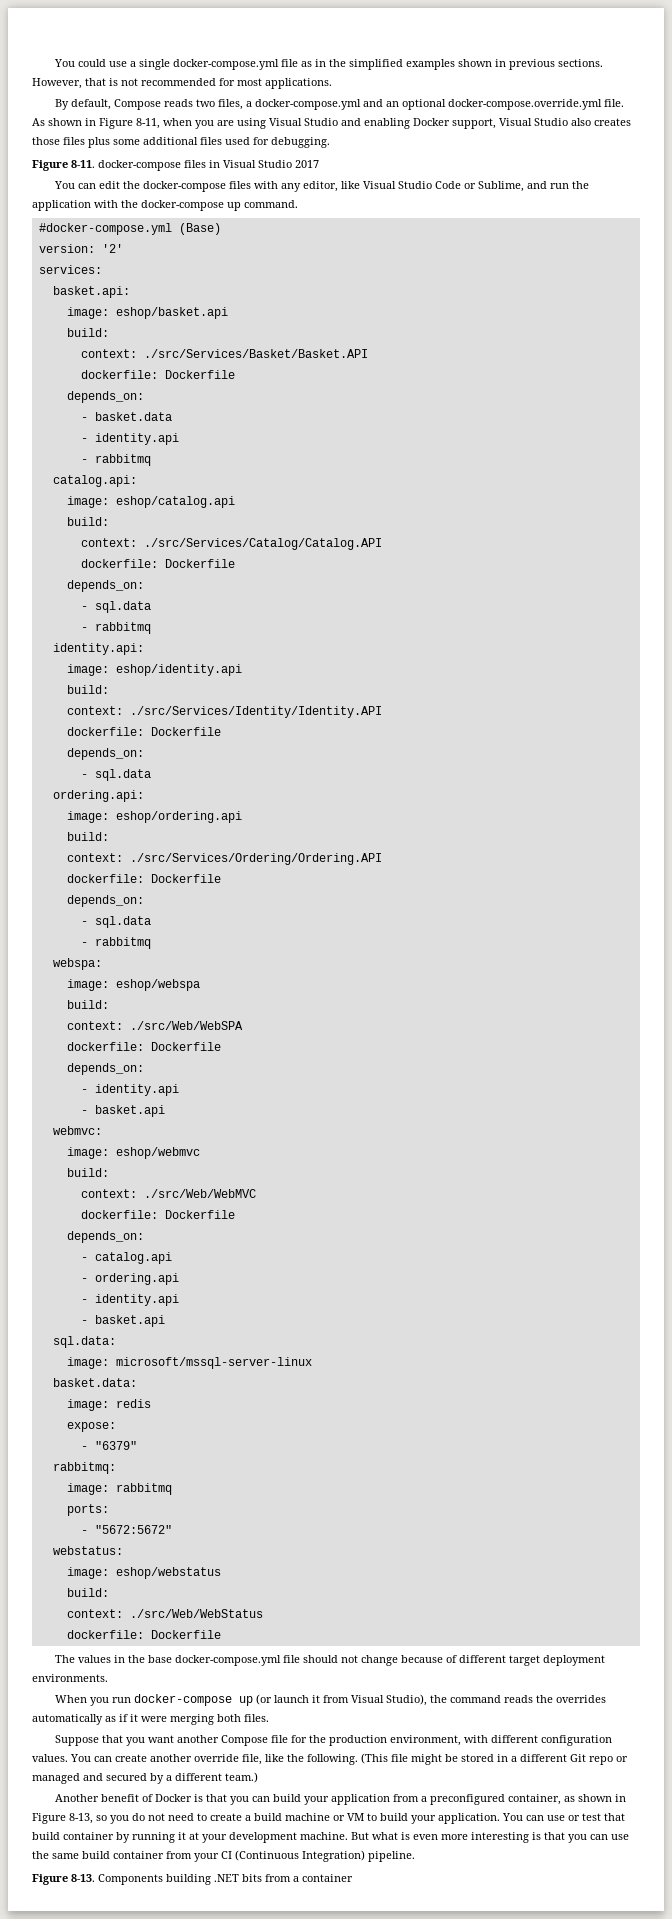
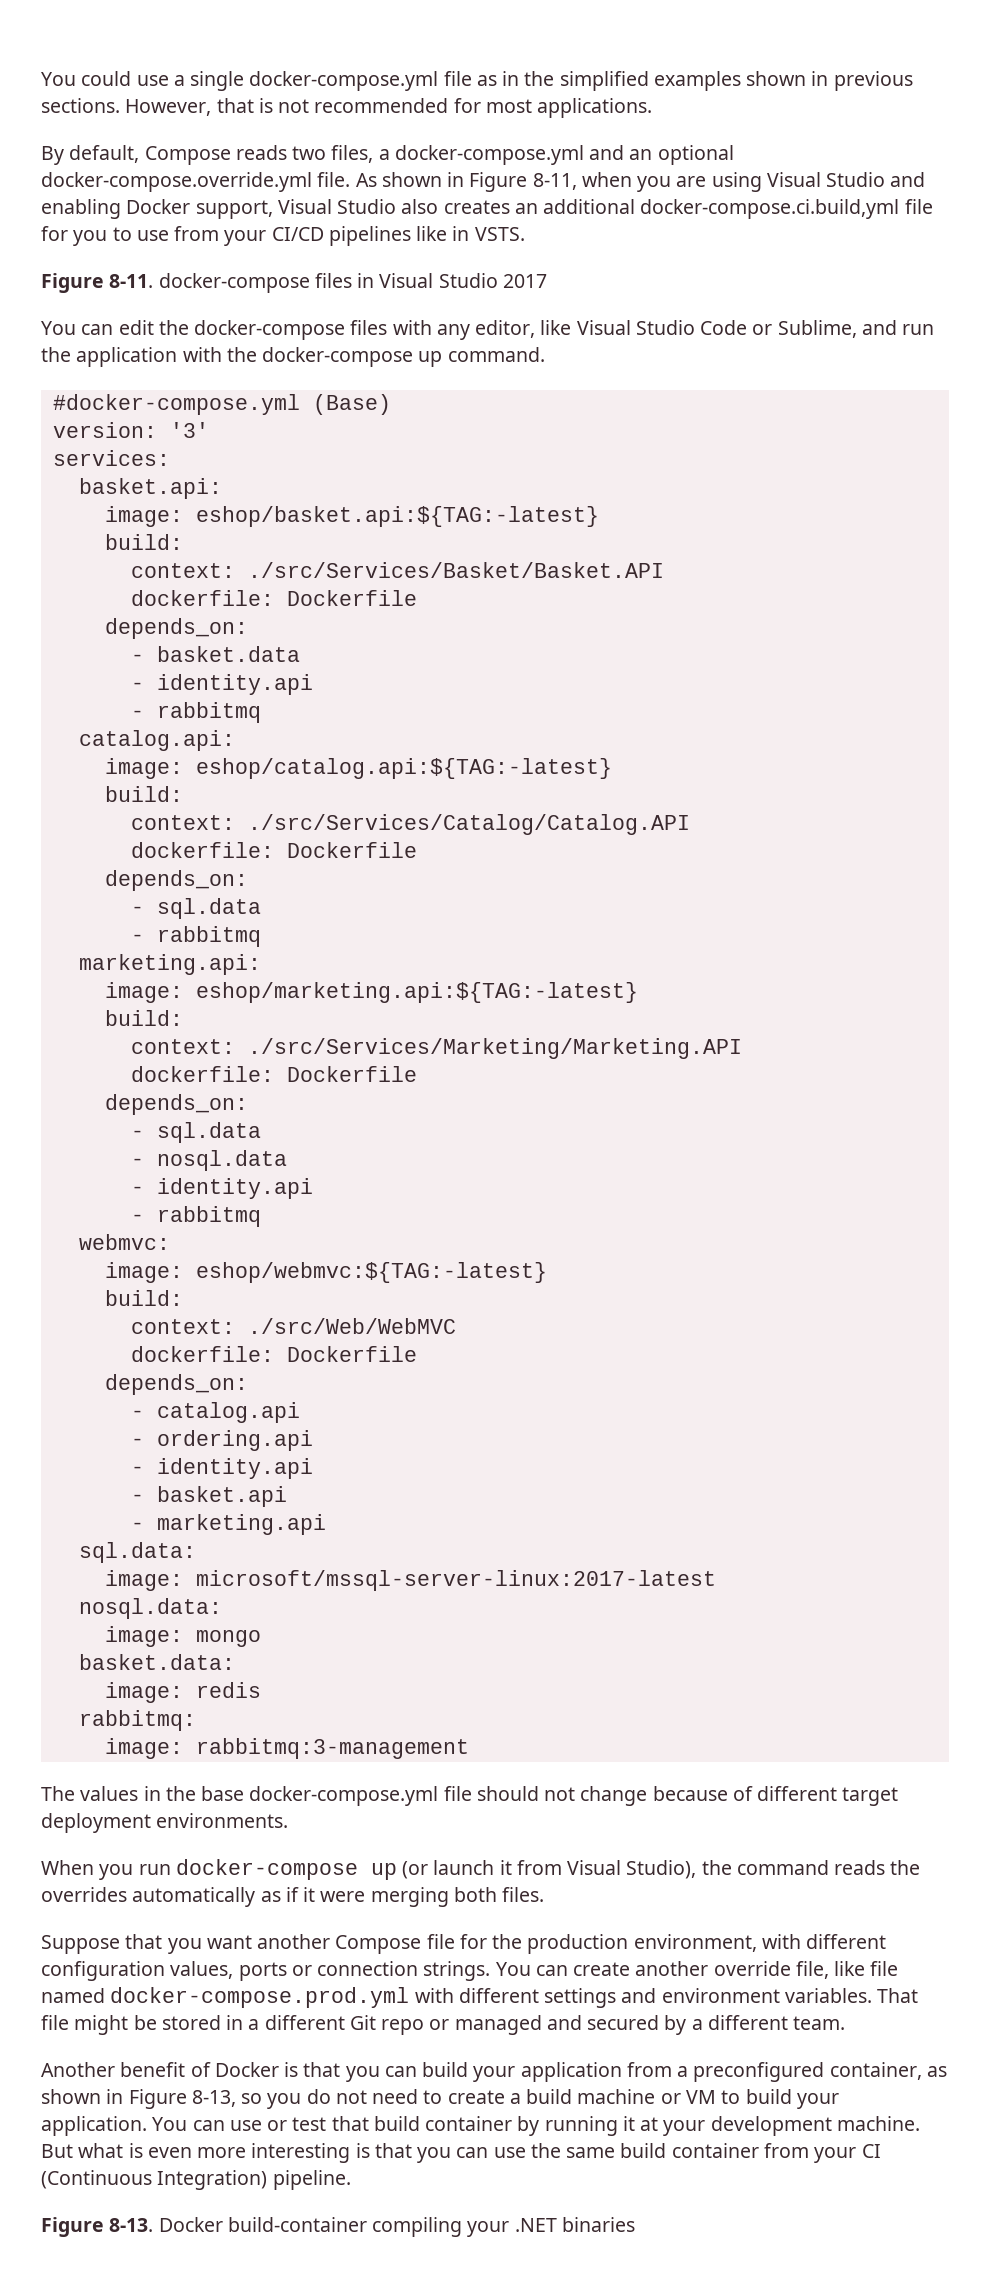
- As shown in Figure 8-11, when you are using Visual Studio and enabling Docker support, Visual Studio also creates those files plus some additional files used for debugging.
+ As shown in Figure 8-11, when you are using Visual Studio and enabling Docker support, Visual Studio also creates an additional docker-compose.ci.build,yml file for you to use from your CI/CD pipelines like in VSTS.
- version: '2'
+ version: '3'
- image: eshop/basket.api
+ image: eshop/basket.api:${TAG:-latest}
- image: eshop/catalog.api
+ image: eshop/catalog.api:${TAG:-latest}
- identity.api:
- image: eshop/identity.api
+ marketing.api:
+ image: eshop/marketing.api:${TAG:-latest}
  build:
- context: ./src/Services/Identity/Identity.API
+ context: ./src/Services/Marketing/Marketing.API
  dockerfile: Dockerfile
  depends_on:
  - sql.data
- ordering.api:
- image: eshop/ordering.api
- build:
- context: ./src/Services/Ordering/Ordering.API
- dockerfile: Dockerfile
- depends_on:
- - sql.data
+ - nosql.data
+ - identity.api
  - rabbitmq
- webspa:
- image: eshop/webspa
- build:
- context: ./src/Web/WebSPA
- dockerfile: Dockerfile
- depends_on:
- - identity.api
- - basket.api
- image: eshop/webmvc
+ image: eshop/webmvc:${TAG:-latest}
+ - marketing.api
- image: microsoft/mssql-server-linux
+ image: microsoft/mssql-server-linux:2017-latest
+ nosql.data:
+ image: mongo
- expose:
- - "6379"
- image: rabbitmq
- ports:
- - "5672:5672"
- webstatus:
- image: eshop/webstatus
- build:
- context: ./src/Web/WebStatus
- dockerfile: Dockerfile
+ image: rabbitmq:3-management
- Suppose that you want another Compose file for the production environment, with different configuration values.
+ Suppose that you want another Compose file for the production environment, with different configuration values, ports or connection strings.
- You can create another override file, like the following. (This file might be stored in a different Git repo or managed and secured by a different team.)
+ You can create another override file, like file named docker-compose.prod.yml with different settings and environment variables. That file might be stored in a different Git repo or managed and secured by a different team.
- Components building .NET bits from a container
+ Docker build-container compiling your .NET binaries

